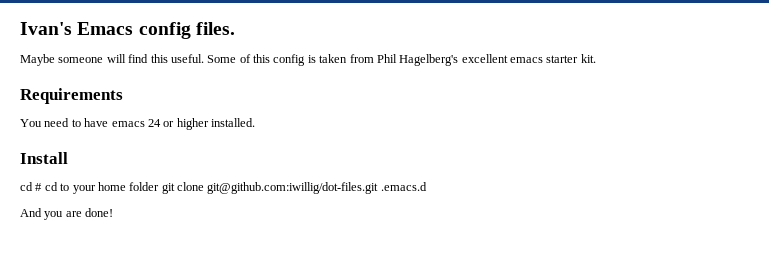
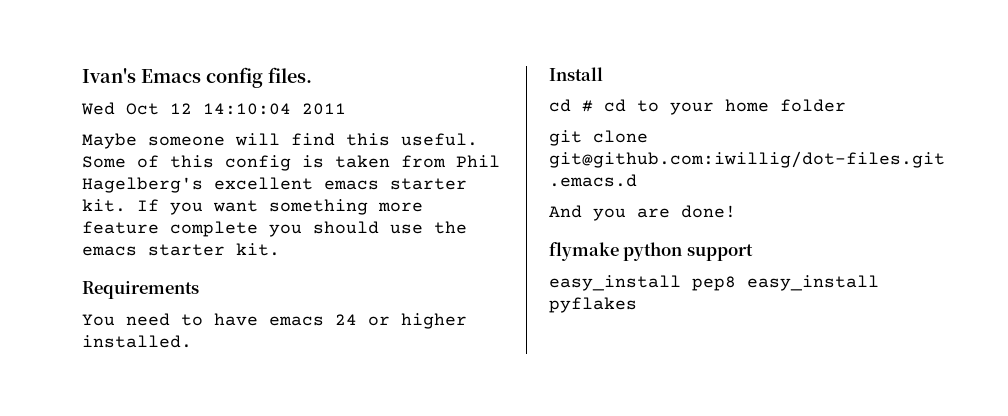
+ Wed Oct 12 14:10:04 2011
+ If you want something more feature complete you should use the emacs starter kit.
- cd # cd to your home folder git clone git@github.com:iwillig/dot-files.git .emacs.d
+ cd # cd to your home folder
+ git clone git@github.com:iwillig/dot-files.git .emacs.d
+ flymake python support
+ easy_install pep8 easy_install pyflakes

